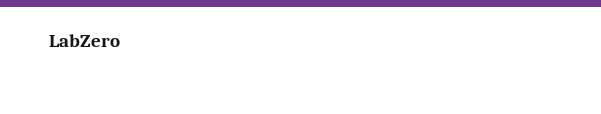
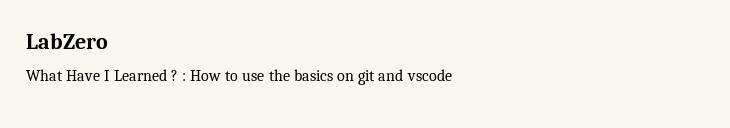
+ What Have I Learned ? : How to use the basics on git and vscode

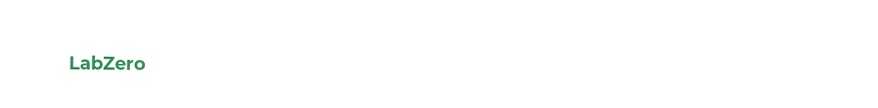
- What Have I Learned ? : How to use the basics on git and vscode

